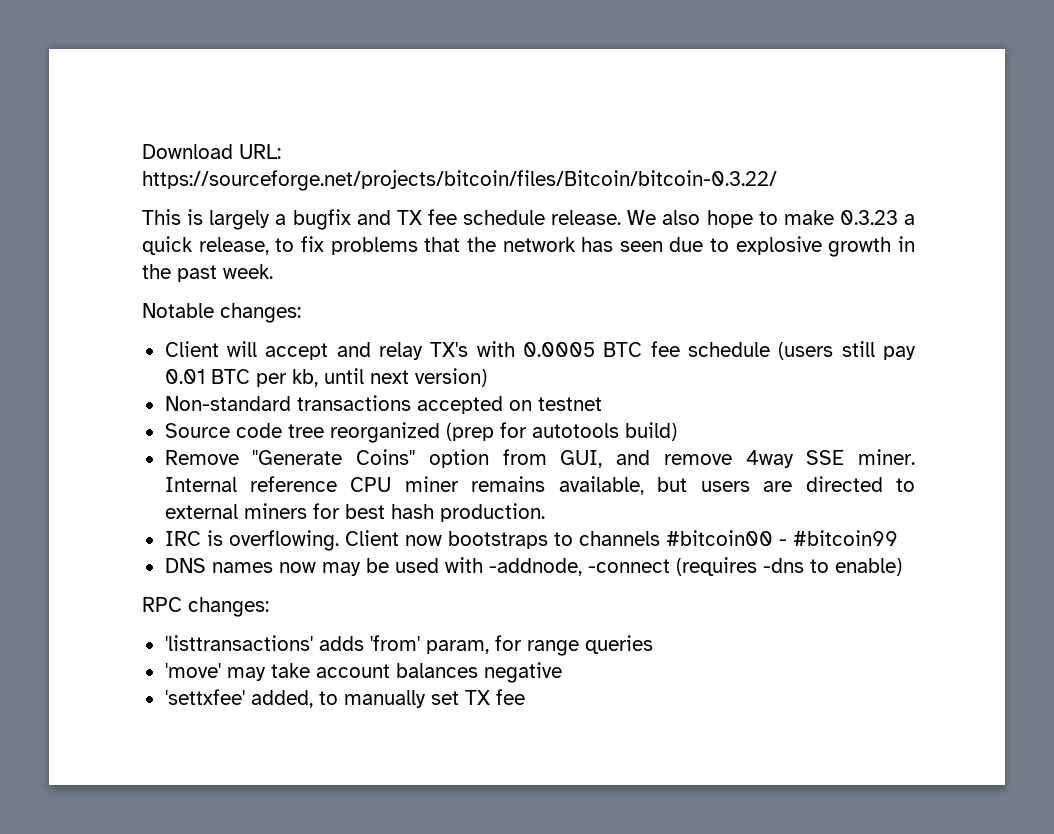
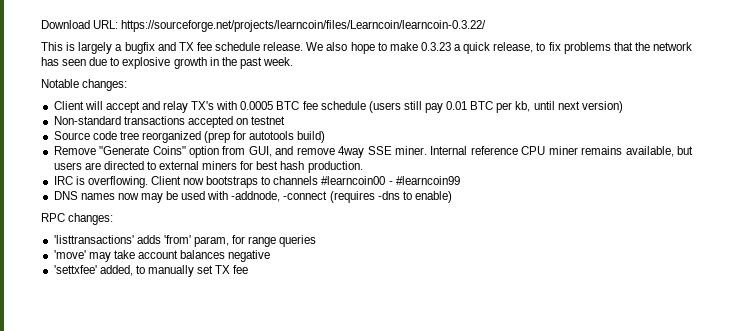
- Download URL: https://sourceforge.net/projects/bitcoin/files/Bitcoin/bitcoin-0.3.22/
+ Download URL: https://sourceforge.net/projects/learncoin/files/Learncoin/learncoin-0.3.22/
- Client now bootstraps to channels #bitcoin00 - #bitcoin99
+ Client now bootstraps to channels #learncoin00 - #learncoin99

